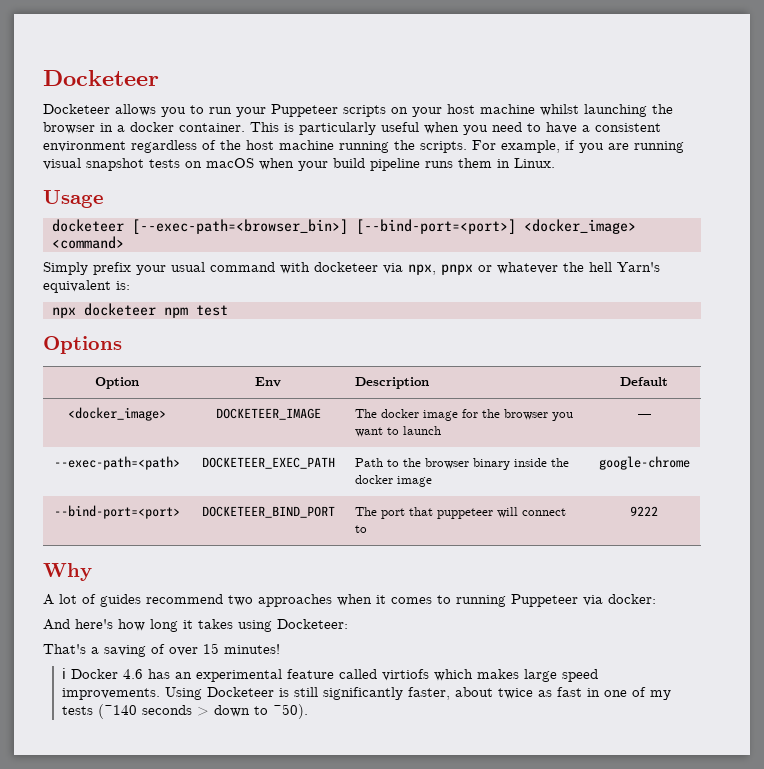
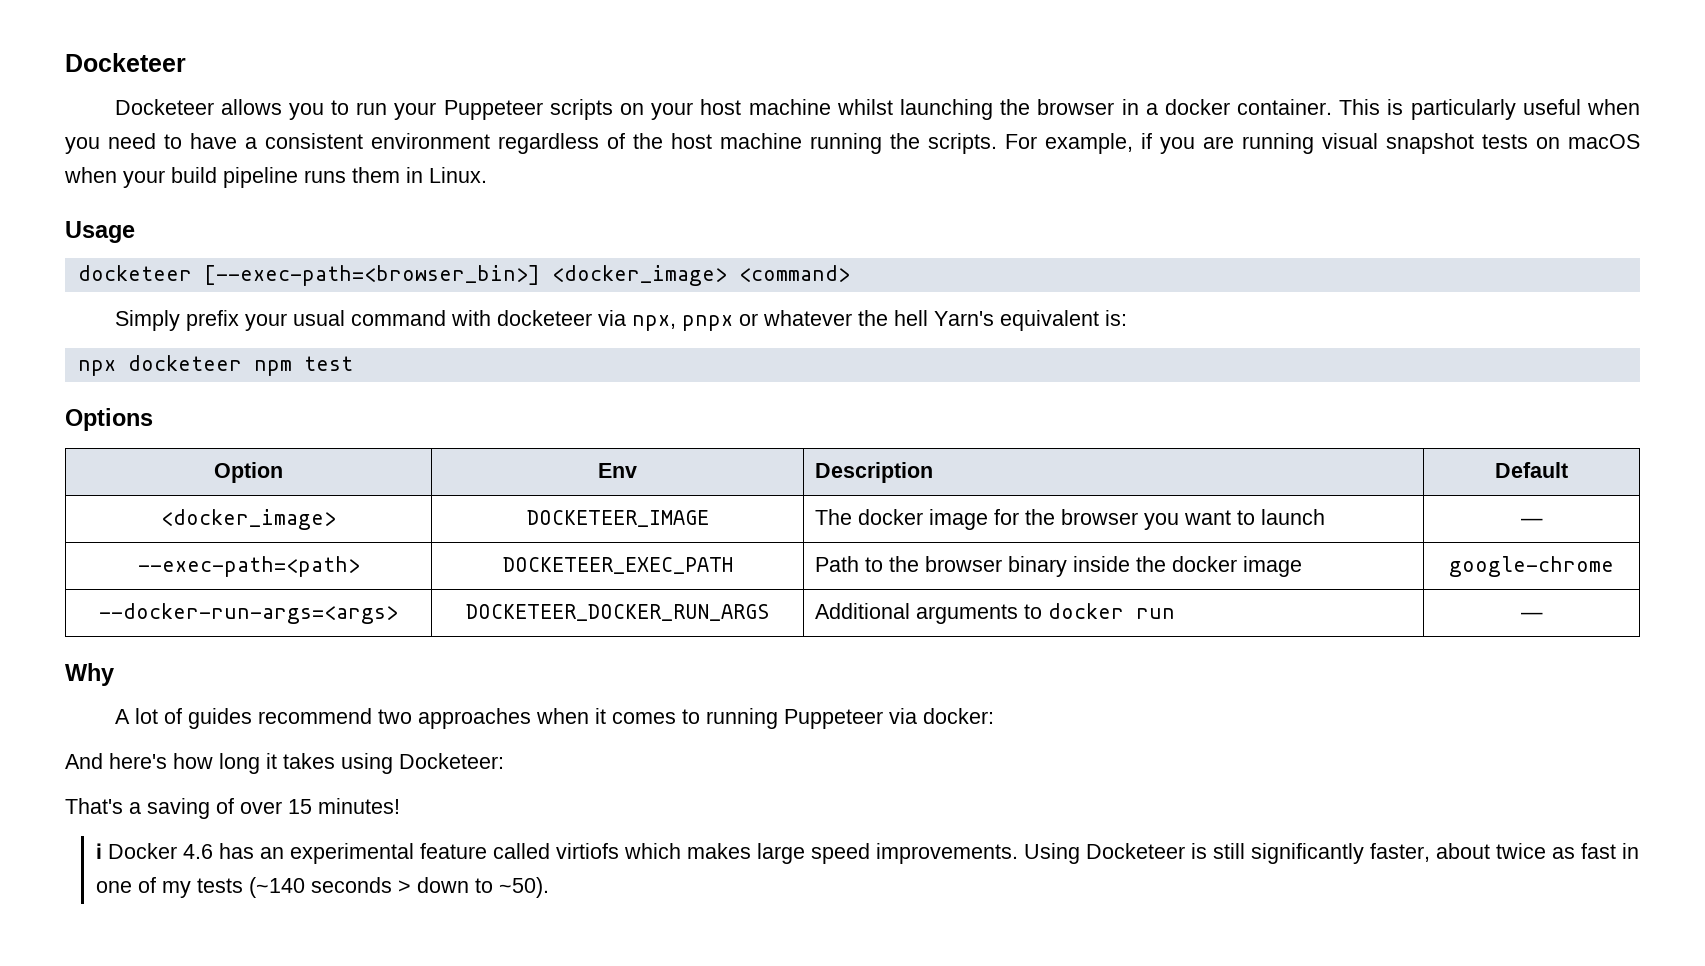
- docketeer [--exec-path=<browser_bin>] [--bind-port=<port>] <docker_image> <command>
+ docketeer [--exec-path=<browser_bin>] <docker_image> <command>
- --bind-port=<port> | DOCKETEER_BIND_PORT | The port that puppeteer will connect to | 9222
+ --docker-run-args=<args> | DOCKETEER_DOCKER_RUN_ARGS | Additional arguments to docker run | —

